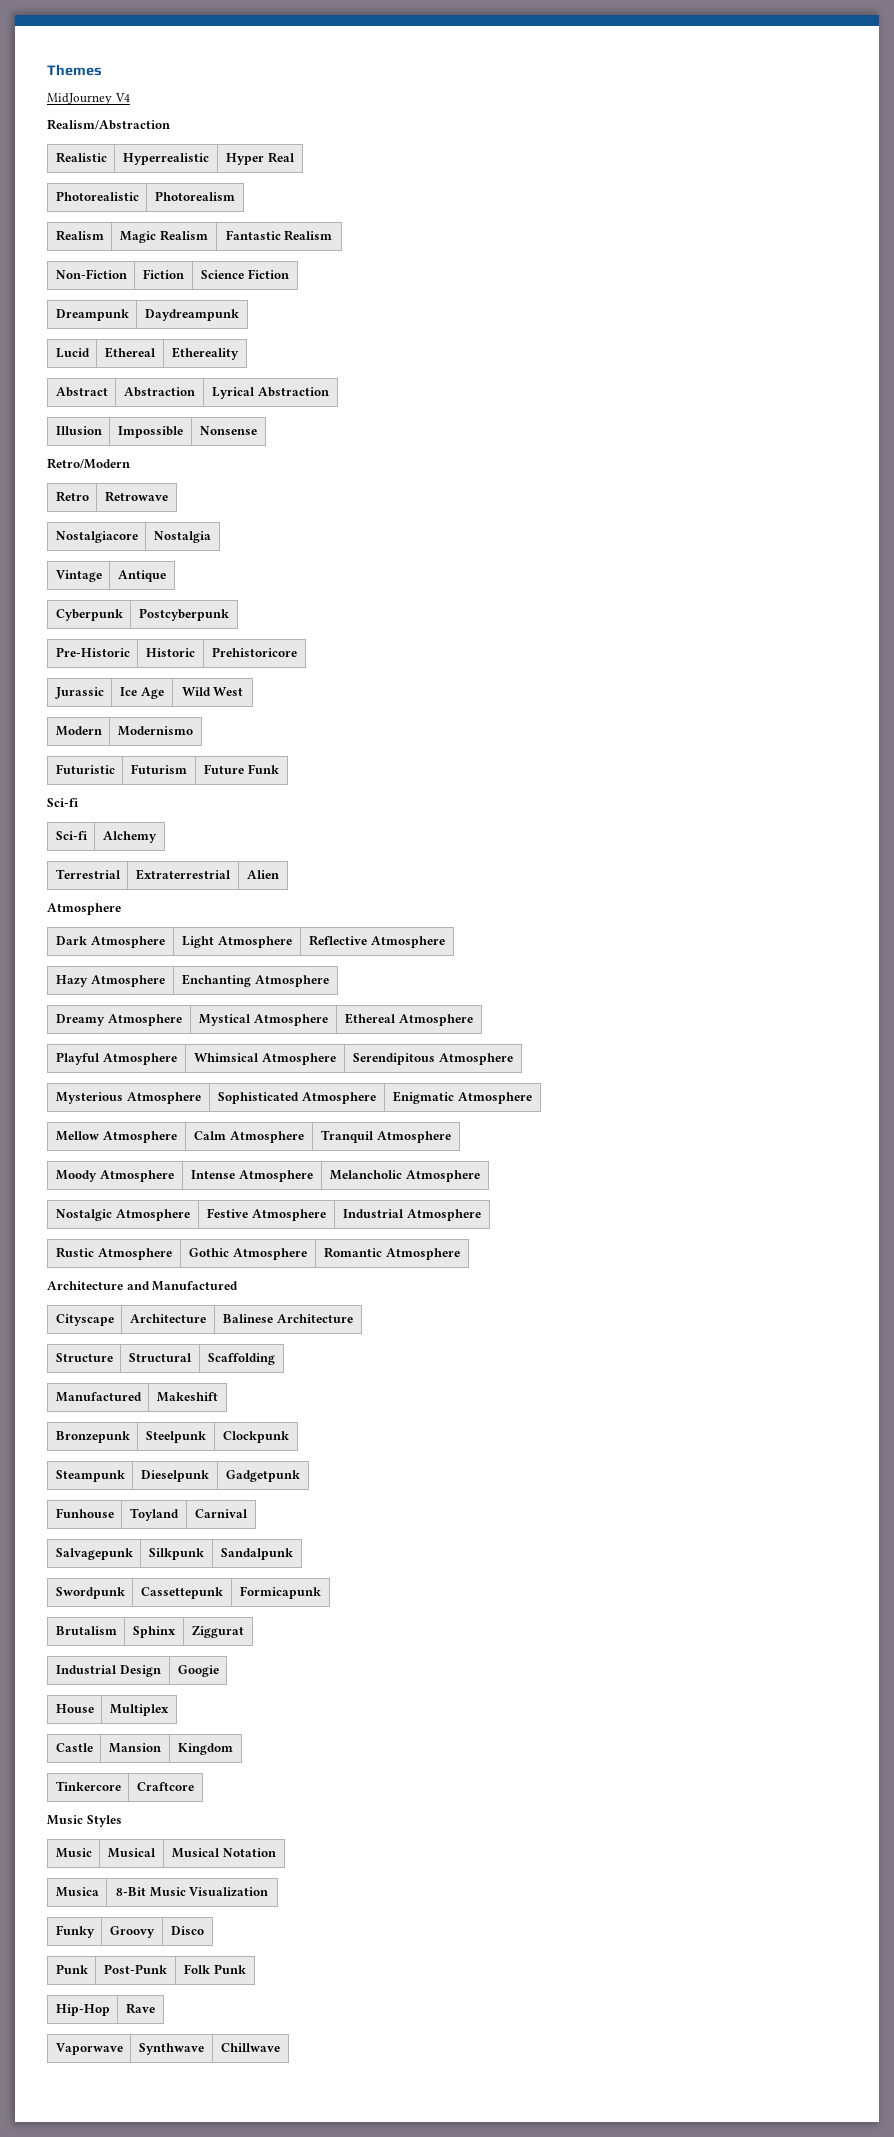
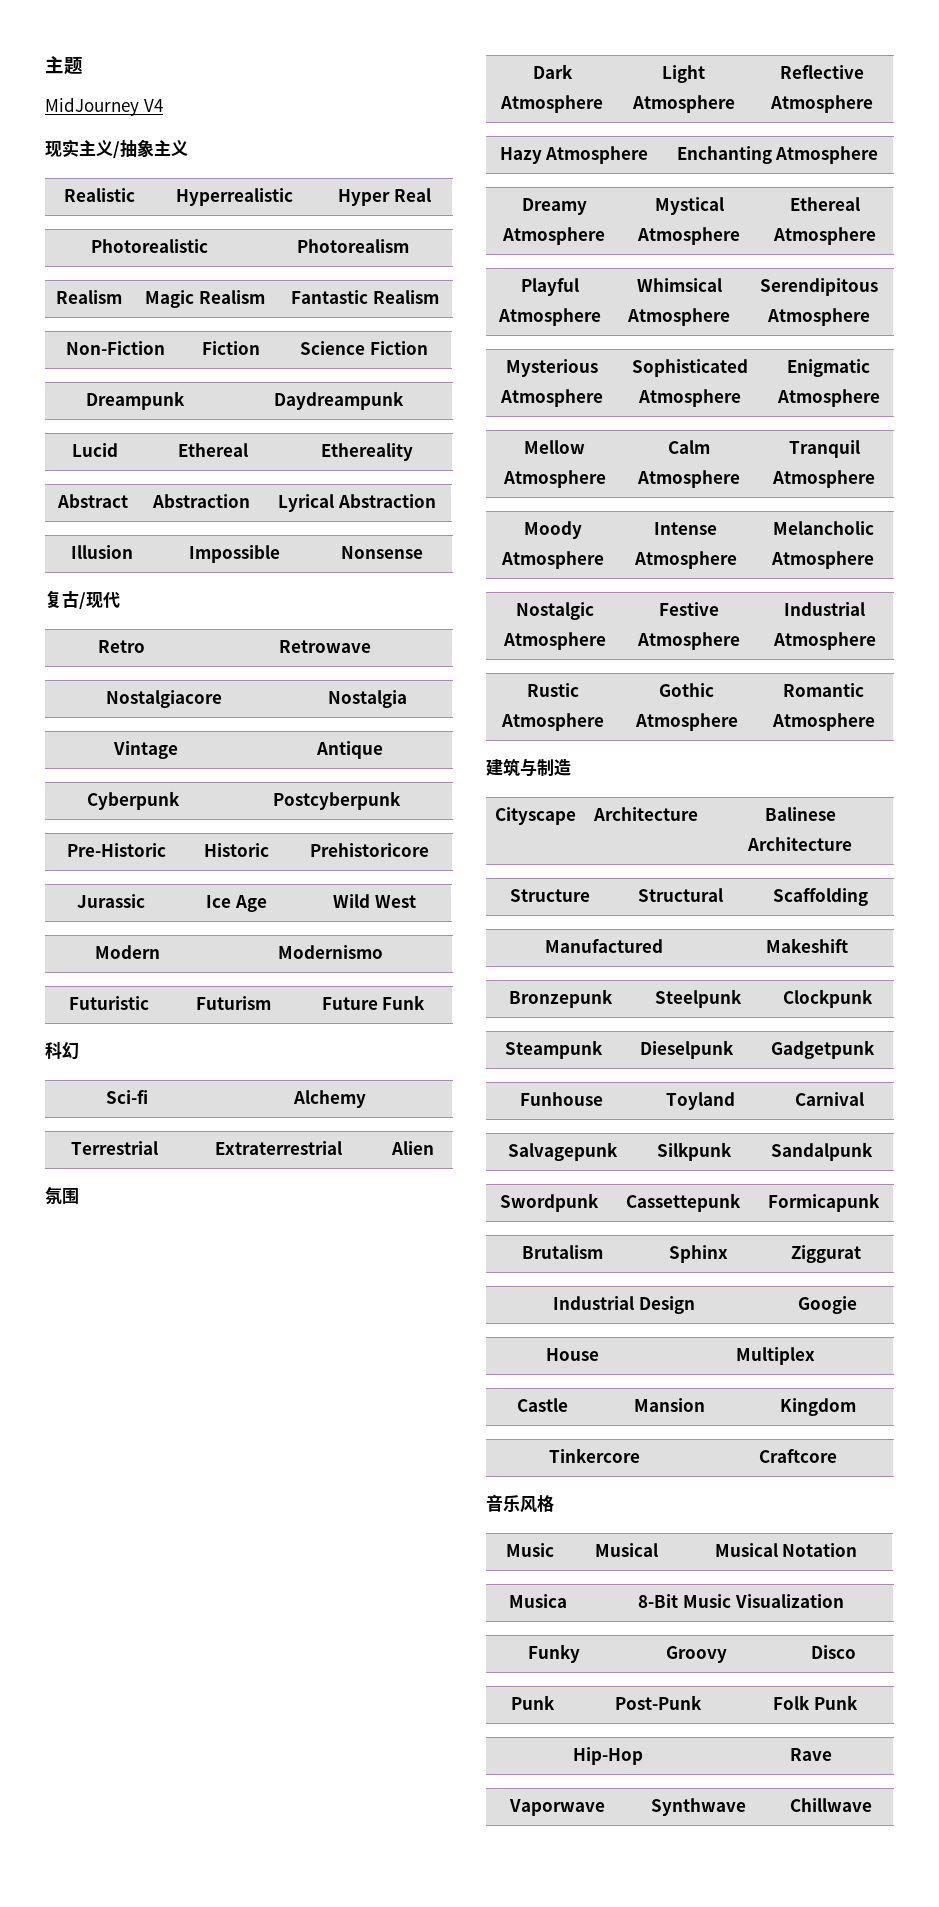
- Themes
+ 主题
- Realism/Abstraction
+ 现实主义/抽象主义
- Retro/Modern
+ 复古/现代
  Futuristic | Futurism | Future Funk
- Sci-fi
+ 科幻
  Terrestrial | Extraterrestrial | Alien
- Atmosphere
+ 氛围
- Architecture and Manufactured
+ 建筑与制造
- Music Styles
+ 音乐风格

